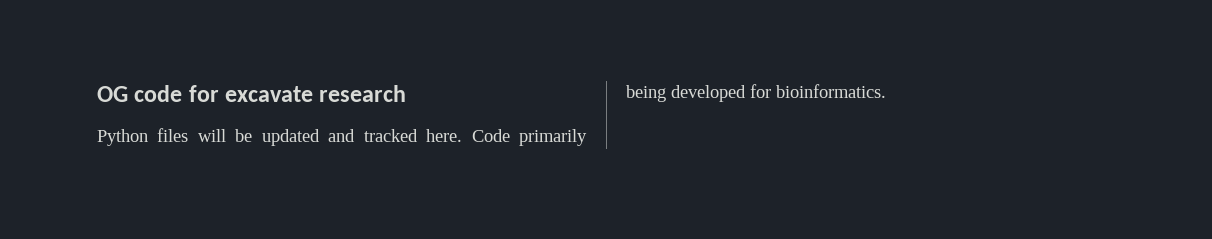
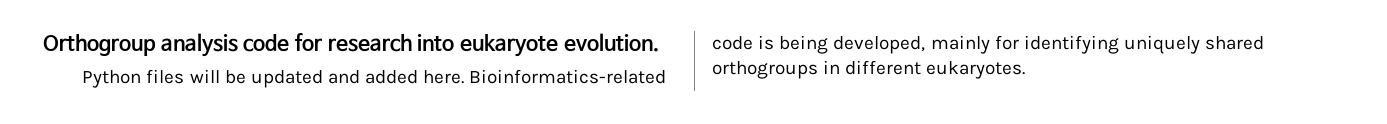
- OG code for excavate research
+ Orthogroup analysis code for research into eukaryote evolution.
- Python files will be updated and tracked here. Code primarily being developed for bioinformatics.
+ Python files will be updated and added here. Bioinformatics-related code is being developed, mainly for identifying uniquely shared orthogroups in different eukaryotes.

